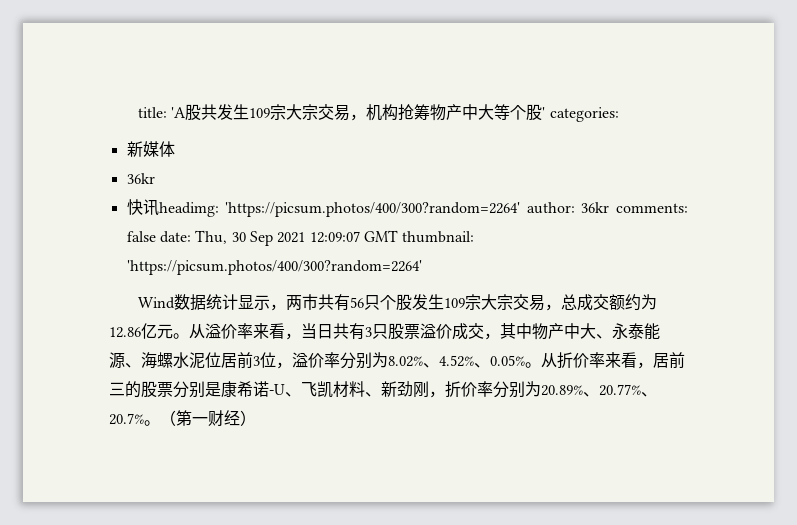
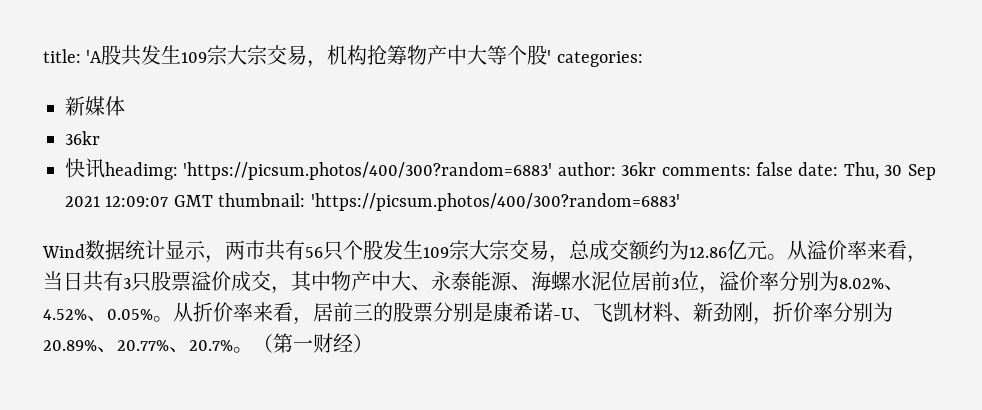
- 快讯headimg: 'https://picsum.photos/400/300?random=2264' author: 36kr comments: false date: Thu, 30 Sep 2021 12:09:07 GMT thumbnail: 'https://picsum.photos/400/300?random=2264'
+ 快讯headimg: 'https://picsum.photos/400/300?random=6883' author: 36kr comments: false date: Thu, 30 Sep 2021 12:09:07 GMT thumbnail: 'https://picsum.photos/400/300?random=6883'

